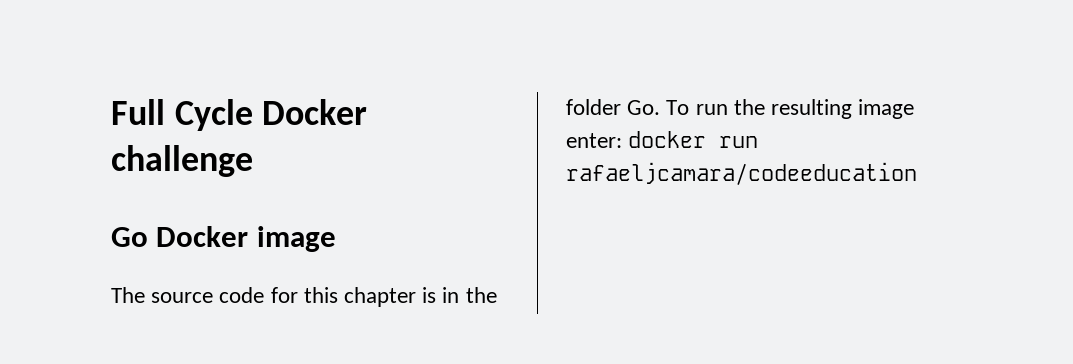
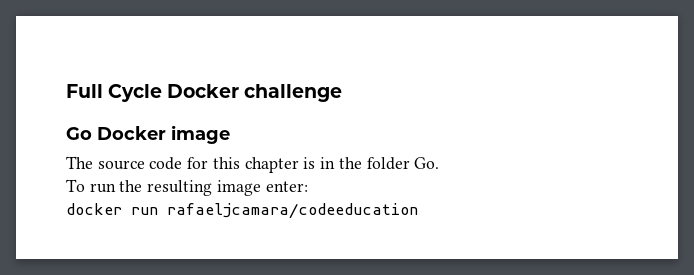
- The source code for this chapter is in the folder Go. To run the resulting image enter: docker run rafaeljcamara/codeeducation
+ The source code for this chapter is in the folder Go.
+ To run the resulting image enter:
+ docker run rafaeljcamara/codeeducation

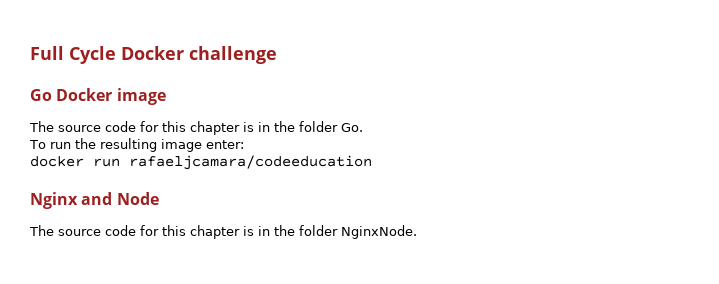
+ Nginx and Node
+ The source code for this chapter is in the folder NginxNode.

